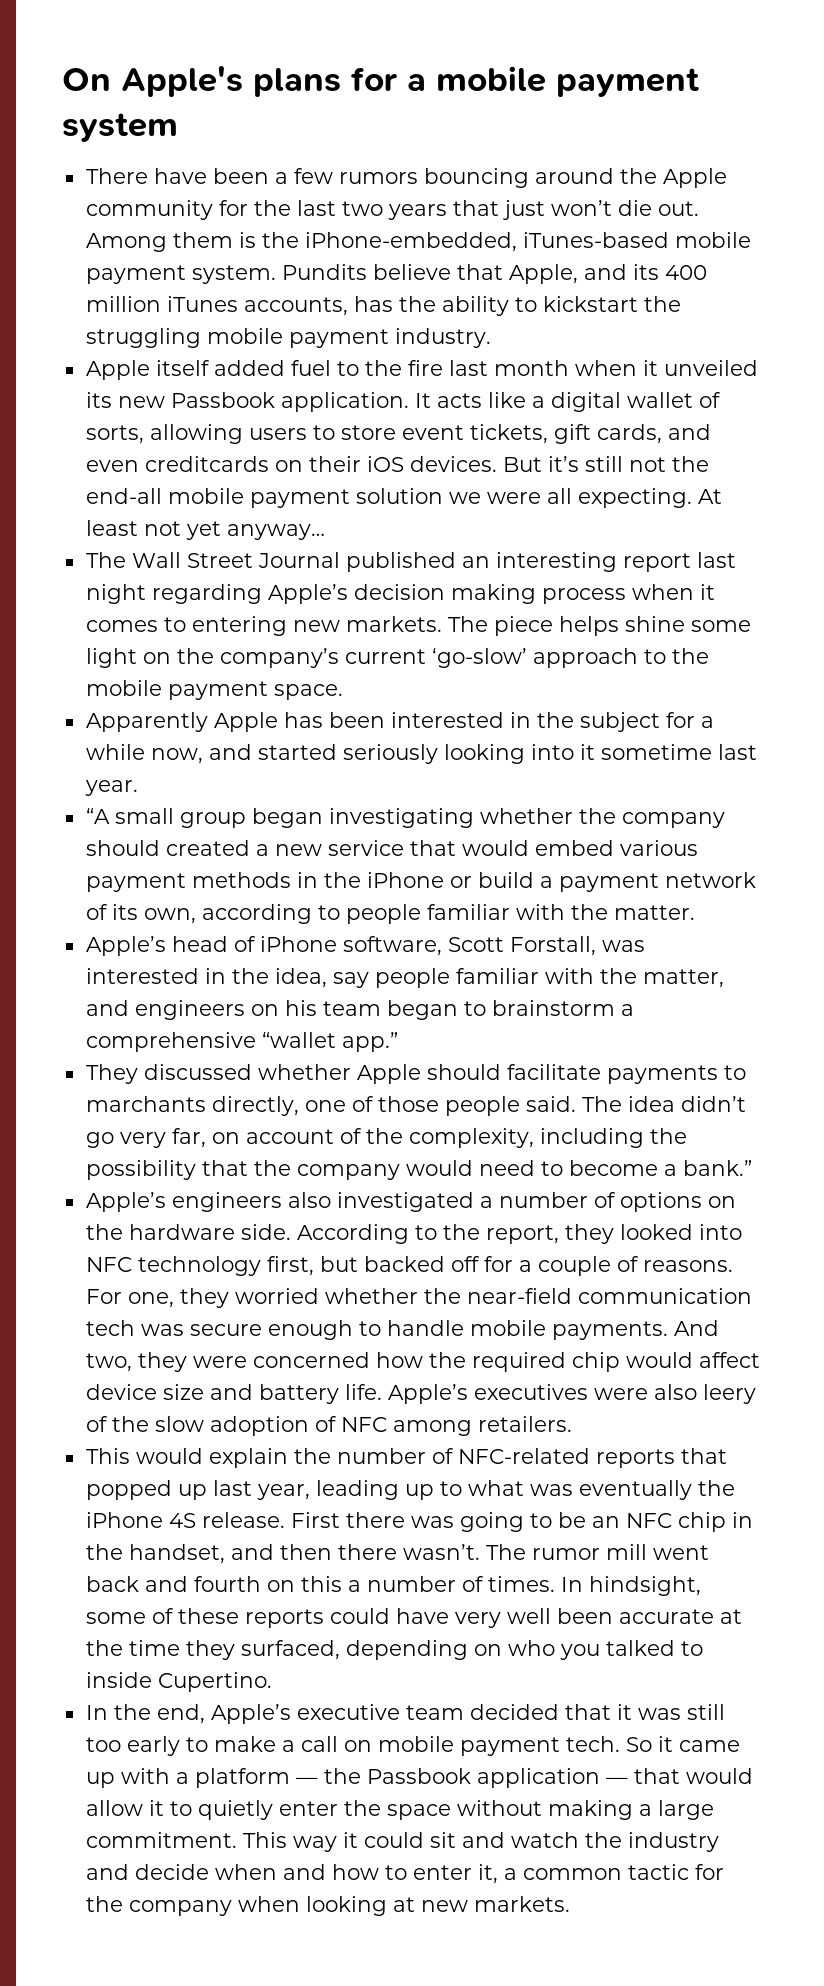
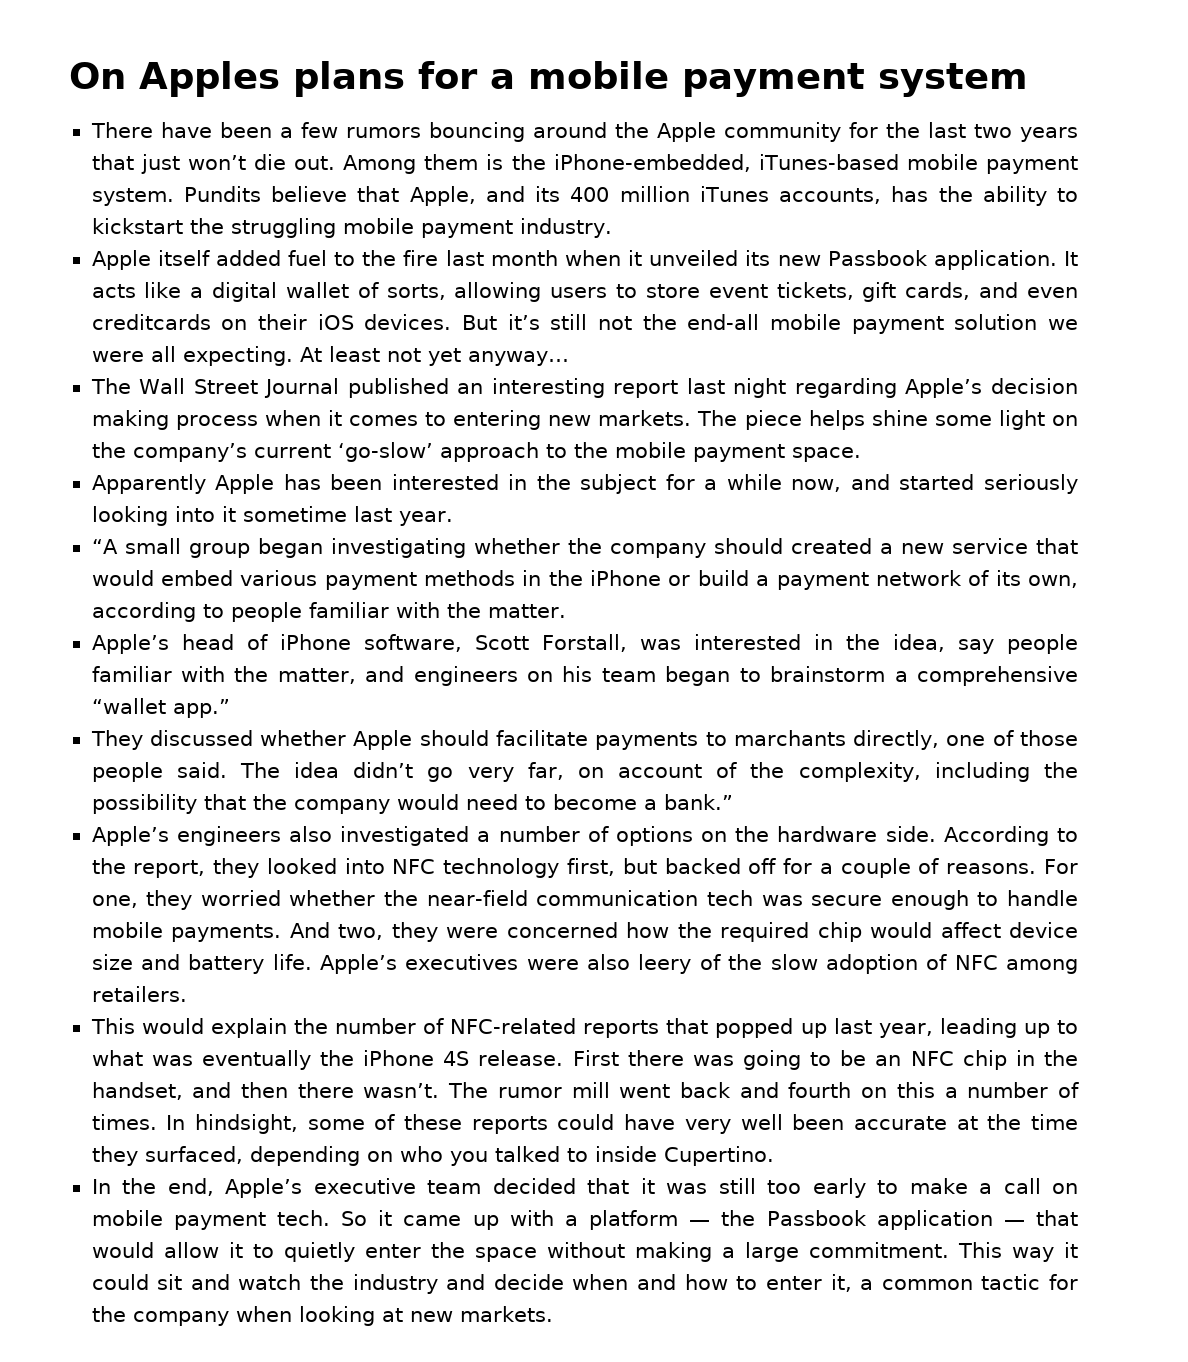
- On Apple's plans for a mobile payment system
+ On Apples plans for a mobile payment system

